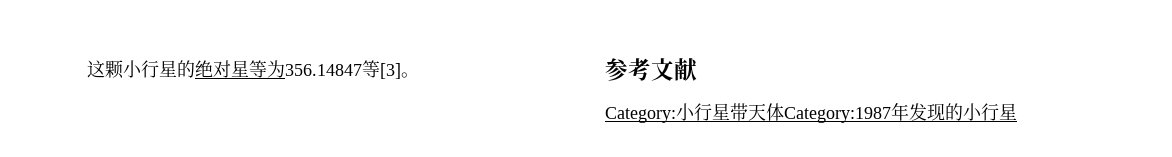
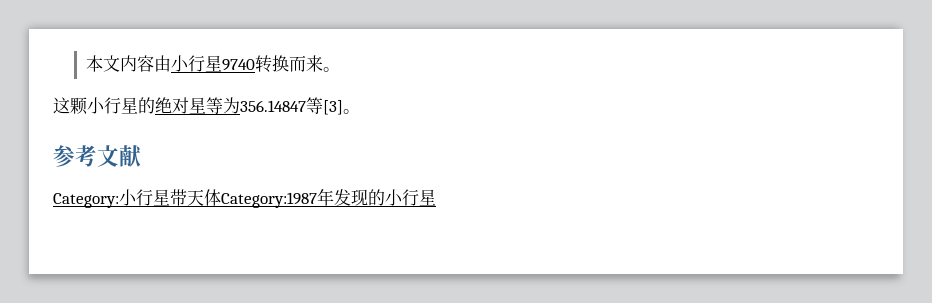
+ 本文内容由小行星9740转换而来。

